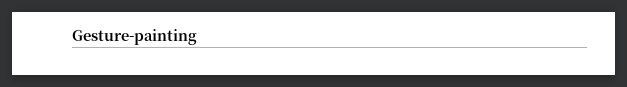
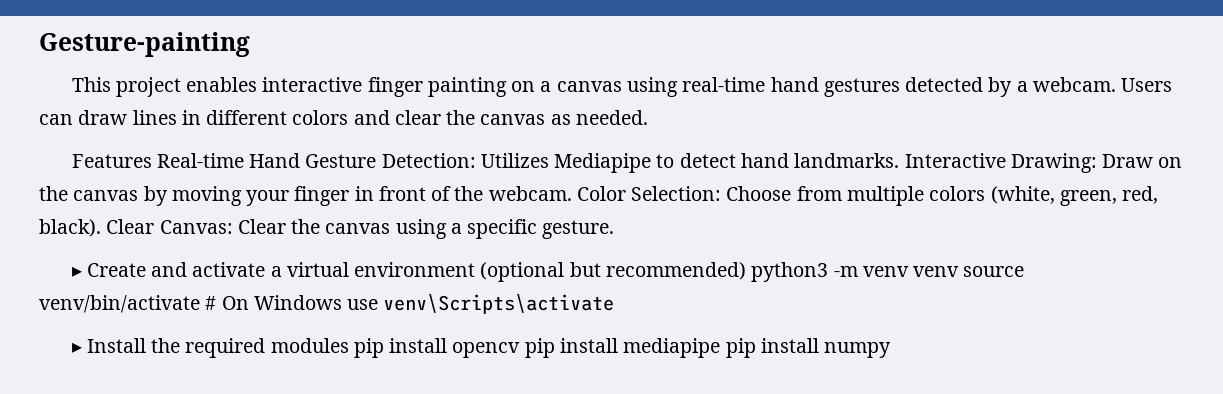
+ This project enables interactive finger painting on a canvas using real-time hand gestures detected by a webcam. Users can draw lines in different colors and clear the canvas as needed.
+ Features Real-time Hand Gesture Detection: Utilizes Mediapipe to detect hand landmarks. Interactive Drawing: Draw on the canvas by moving your finger in front of the webcam. Color Selection: Choose from multiple colors (white, green, red, black). Clear Canvas: Clear the canvas using a specific gesture.
+ ▸ Create and activate a virtual environment (optional but recommended) python3 -m venv venv source venv/bin/activate # On Windows use venv\Scripts\activate
+ ▸ Install the required modules pip install opencv pip install mediapipe pip install numpy

